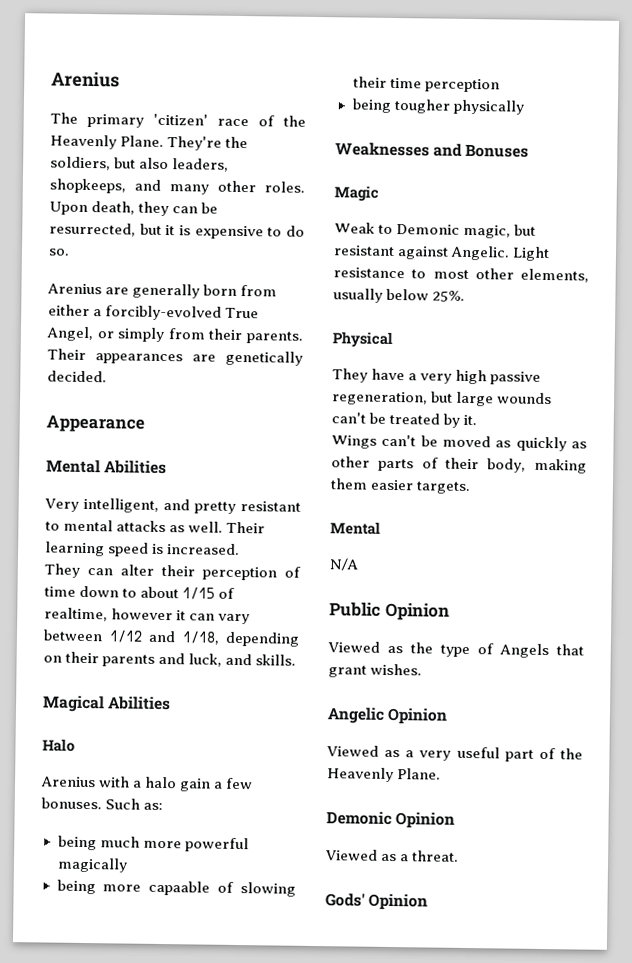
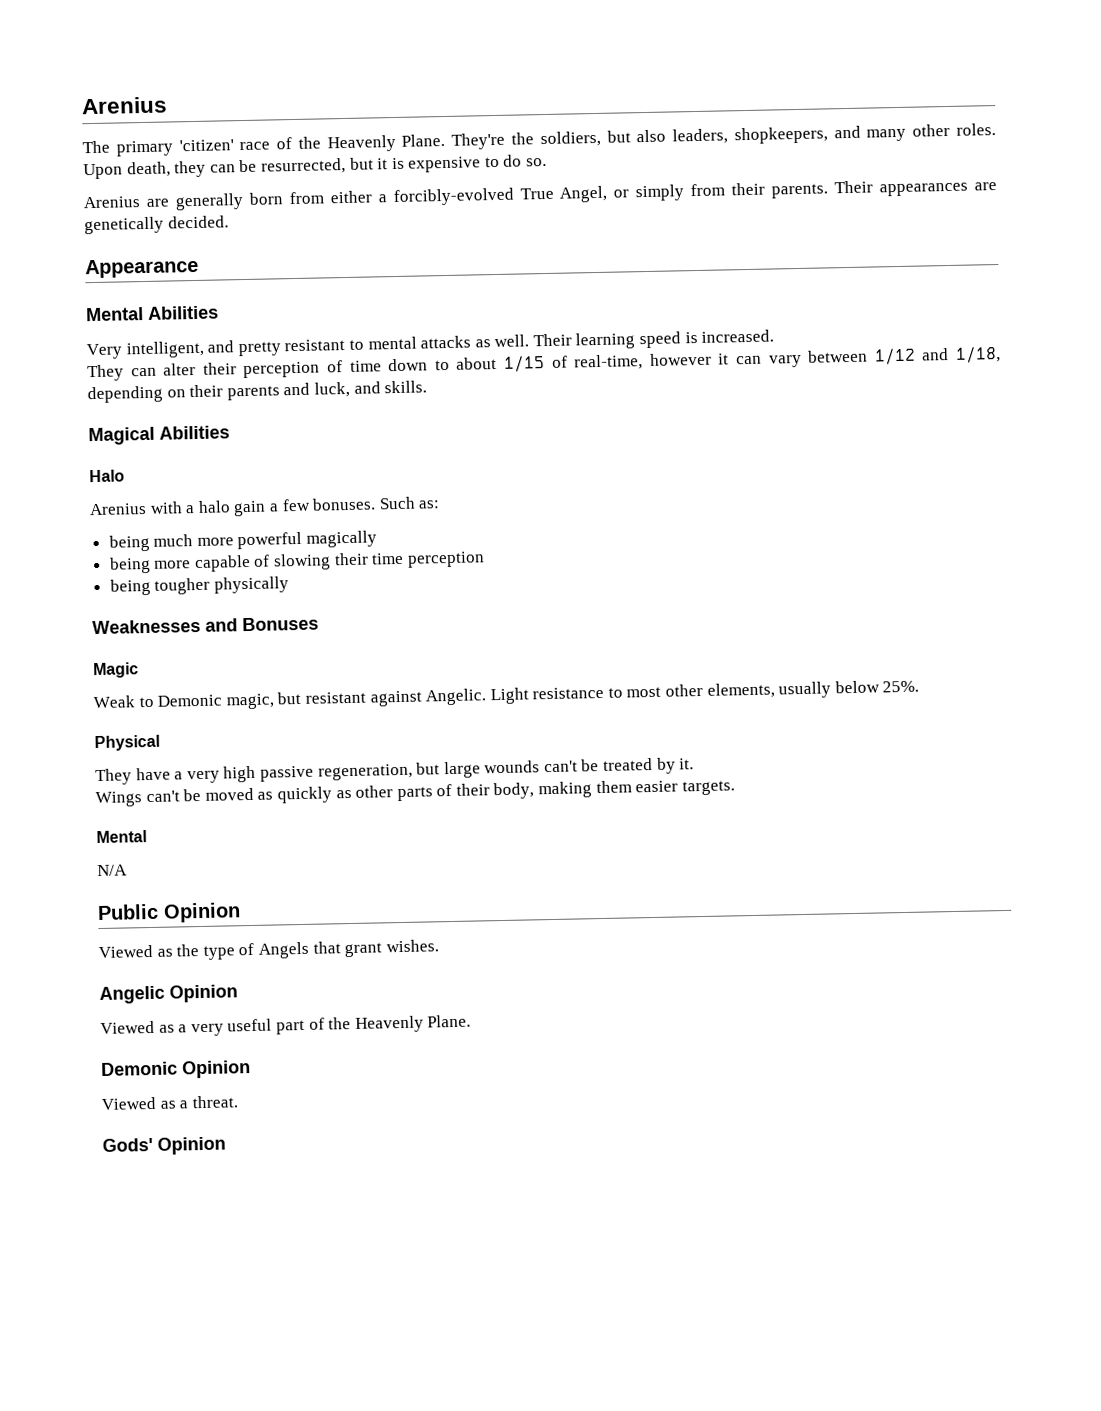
- They're the soldiers, but also leaders, shopkeeps, and many other roles.
+ They're the soldiers, but also leaders, shopkeepers, and many other roles.
- They can alter their perception of time down to about 1/15 of realtime, however it can vary between 1/12 and 1/18, depending on their parents and luck, and skills.
+ They can alter their perception of time down to about 1/15 of real-time, however it can vary between 1/12 and 1/18, depending on their parents and luck, and skills.
- being more capaable of slowing their time perception
+ being more capable of slowing their time perception

